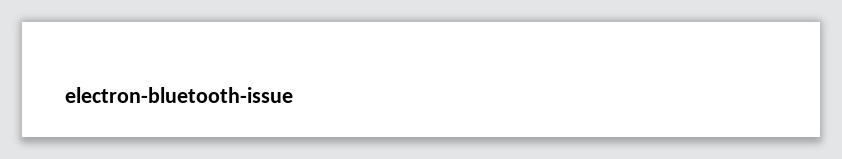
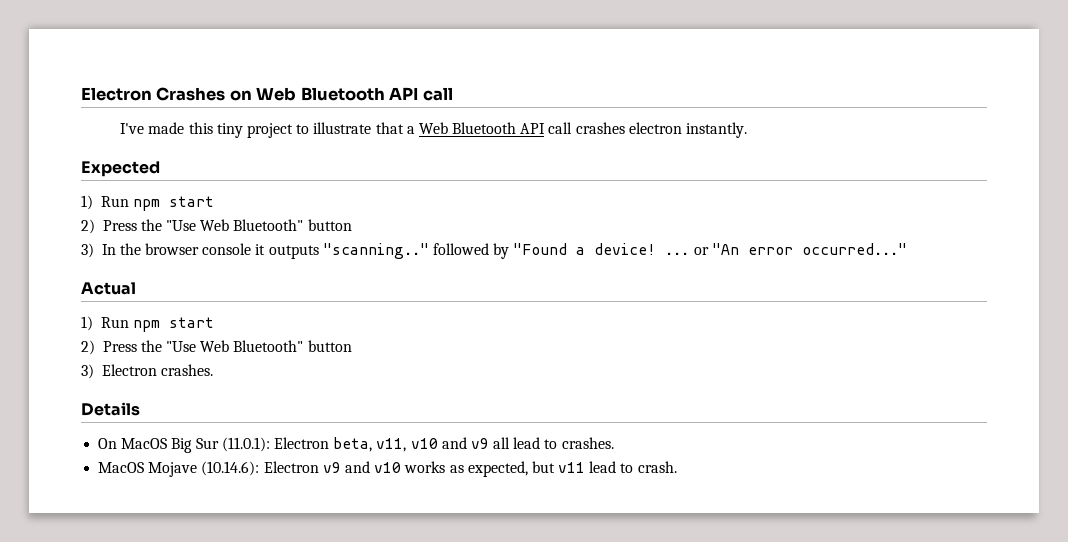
- electron-bluetooth-issue
+ Electron Crashes on Web Bluetooth API call
+ I've made this tiny project to illustrate that a Web Bluetooth API call crashes electron instantly.
+ Expected
+ 1) Run npm start
+ 2) Press the "Use Web Bluetooth" button
+ 3) In the browser console it outputs "scanning.." followed by "Found a device! ... or "An error occurred..."
+ Actual
+ 1) Run npm start
+ 2) Press the "Use Web Bluetooth" button
+ 3) Electron crashes.
+ Details
+ On MacOS Big Sur (11.0.1): Electron beta, v11, v10 and v9 all lead to crashes.
+ MacOS Mojave (10.14.6): Electron v9 and v10 works as expected, but v11 lead to crash.

